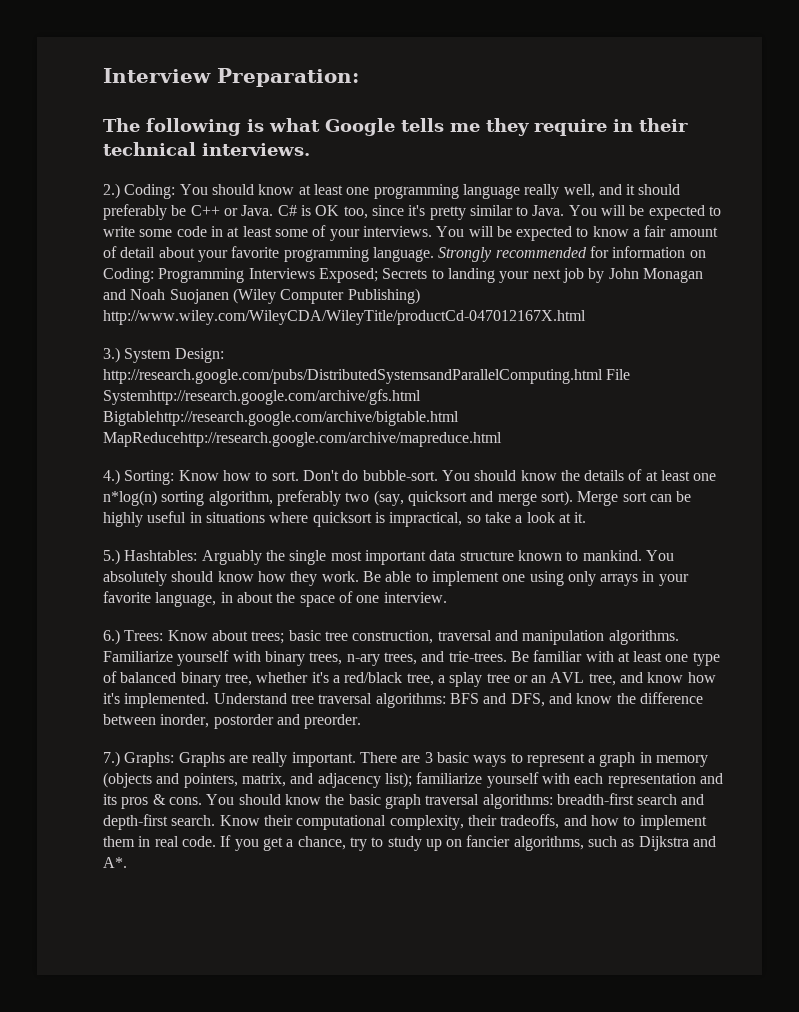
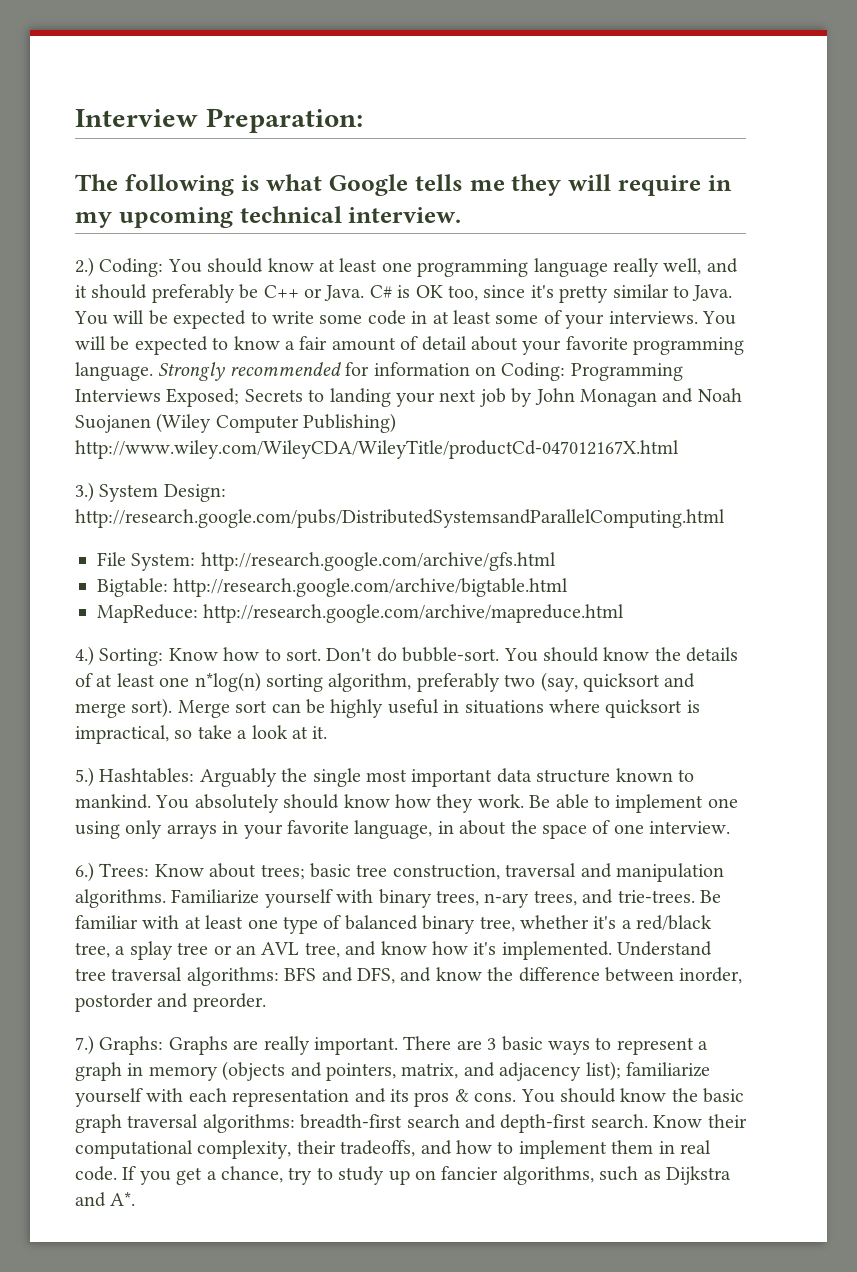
- The following is what Google tells me they require in their technical interviews.
+ The following is what Google tells me they will require in my upcoming technical interview.
- 3.) System Design: http://research.google.com/pubs/DistributedSystemsandParallelComputing.html File Systemhttp://research.google.com/archive/gfs.html Bigtablehttp://research.google.com/archive/bigtable.html MapReducehttp://research.google.com/archive/mapreduce.html
+ 3.) System Design: http://research.google.com/pubs/DistributedSystemsandParallelComputing.html
+ File System: http://research.google.com/archive/gfs.html
+ Bigtable: http://research.google.com/archive/bigtable.html
+ MapReduce: http://research.google.com/archive/mapreduce.html

